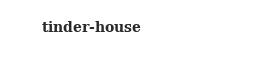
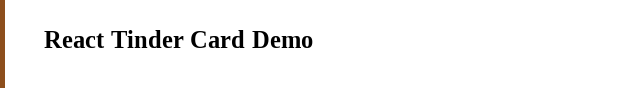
- tinder-house
+ React Tinder Card Demo

